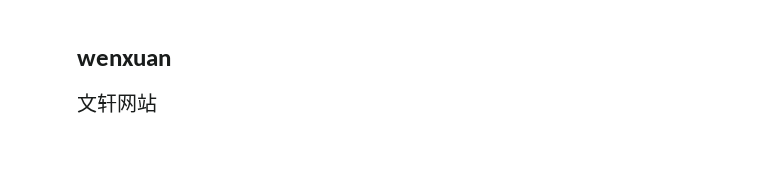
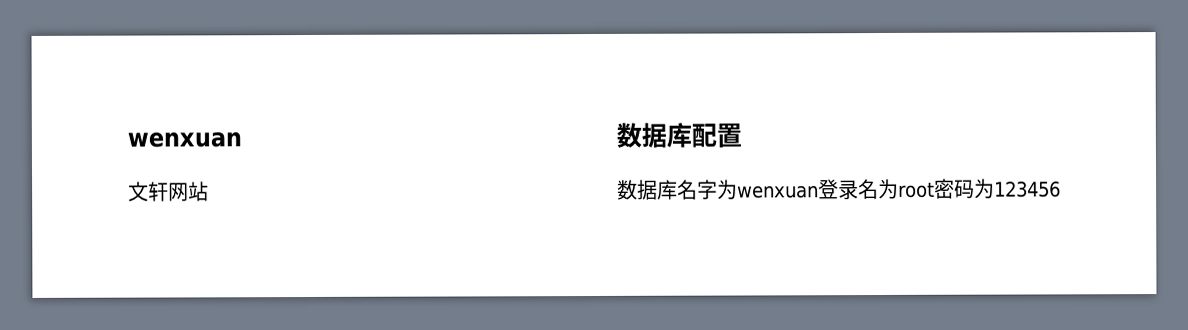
+ 数据库配置
+ 数据库名字为wenxuan登录名为root密码为123456

